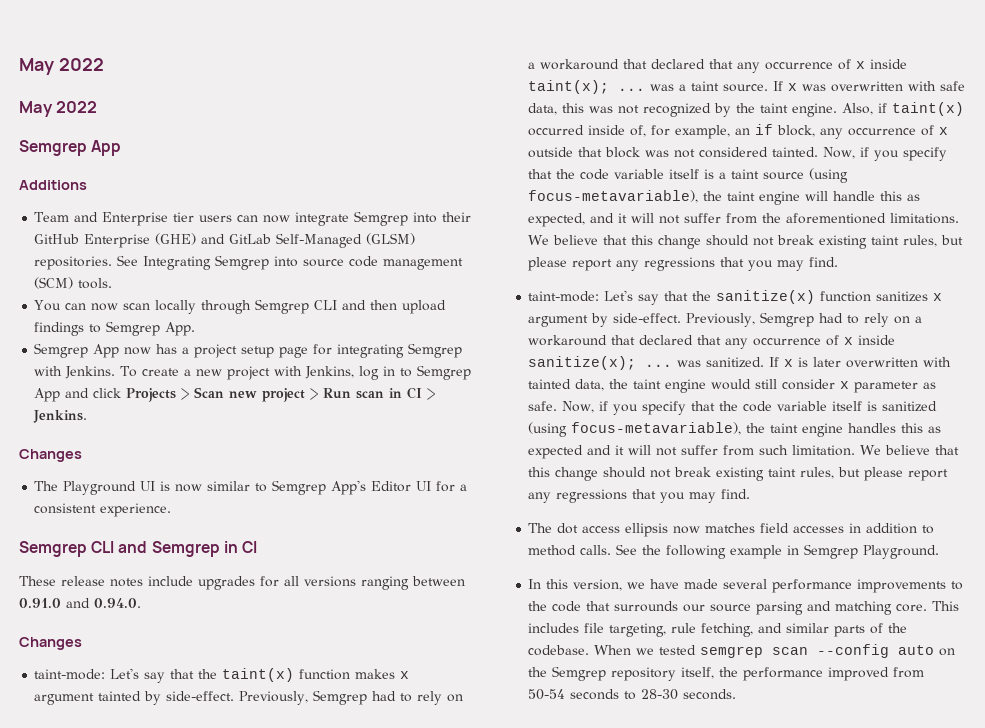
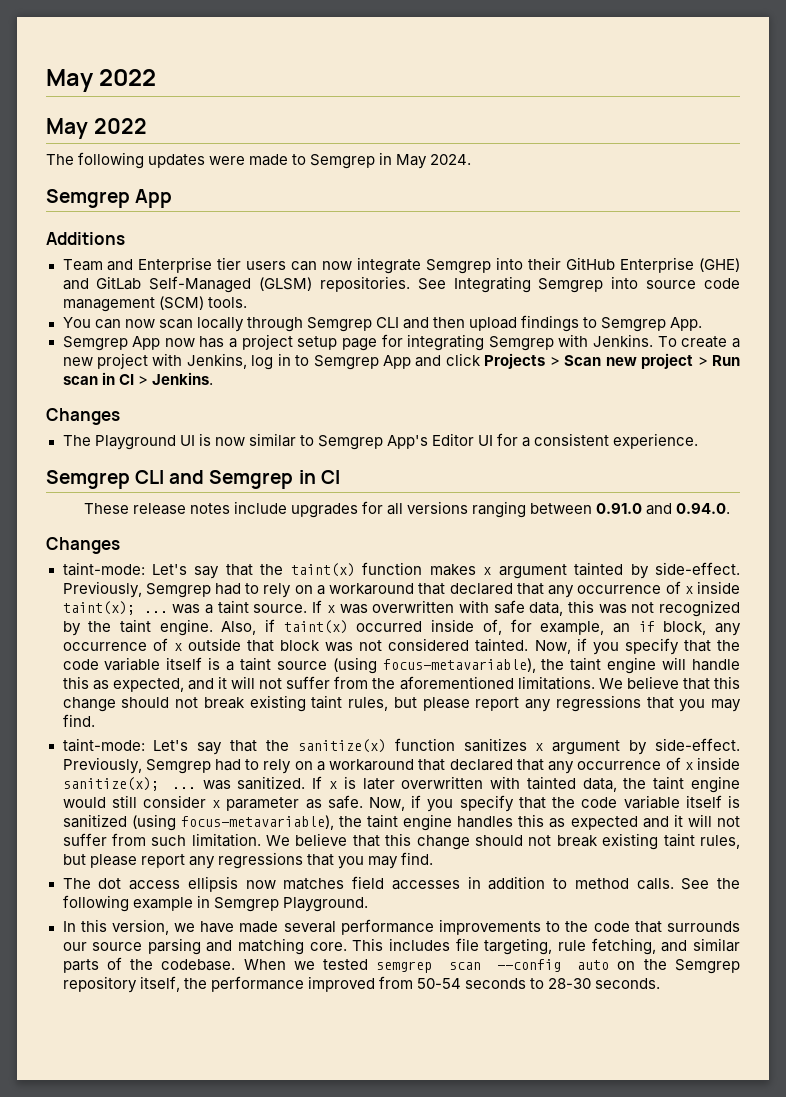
+ The following updates were made to Semgrep in May 2024.

